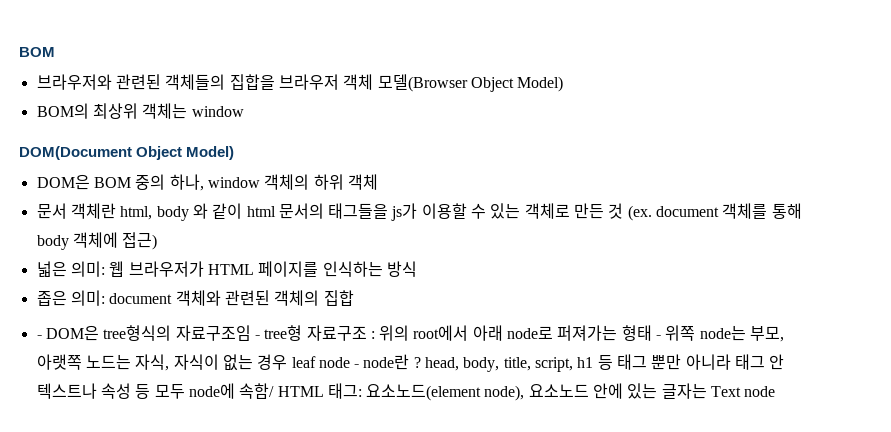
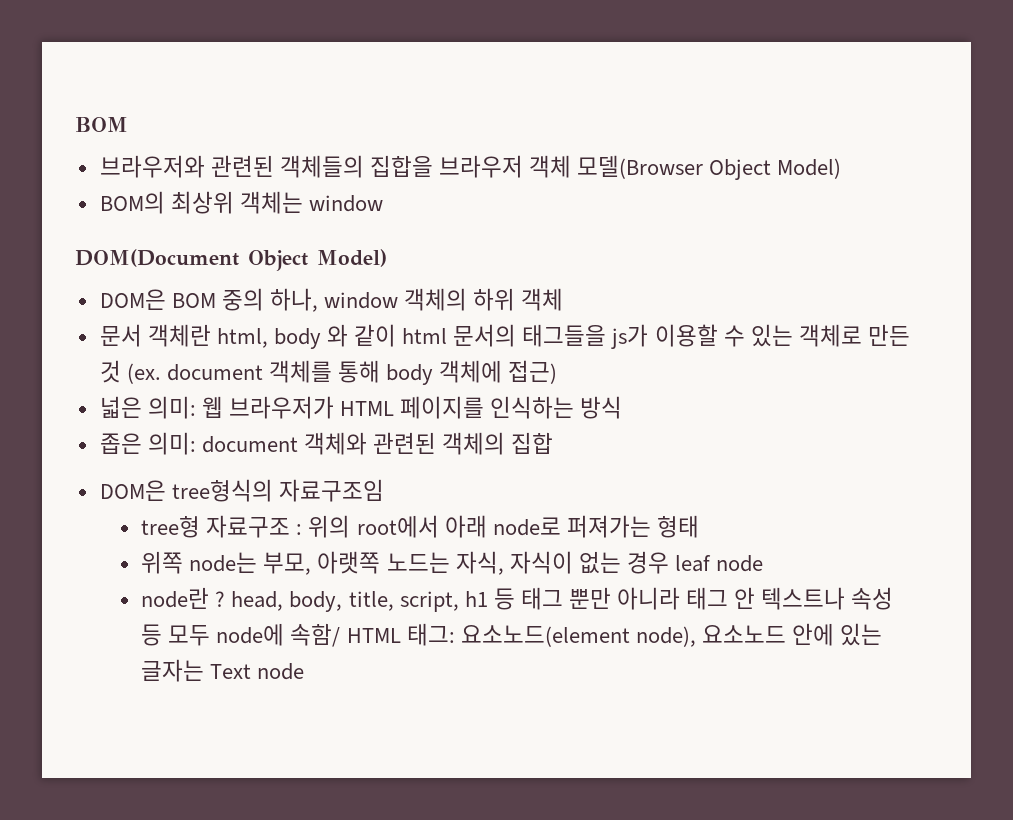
- - DOM은 tree형식의 자료구조임 - tree형 자료구조 : 위의 root에서 아래 node로 퍼져가는 형태 - 위쪽 node는 부모, 아랫쪽 노드는 자식, 자식이 없는 경우 leaf node - node란 ? head, body, title, script, h1 등 태그 뿐만 아니라 태그 안 텍스트나 속성 등 모두 node에 속함/ HTML 태그: 요소노드(element node), 요소노드 안에 있는 글자는 Text node
+ DOM은 tree형식의 자료구조임
+ tree형 자료구조 : 위의 root에서 아래 node로 퍼져가는 형태
+ 위쪽 node는 부모, 아랫쪽 노드는 자식, 자식이 없는 경우 leaf node
+ node란 ? head, body, title, script, h1 등 태그 뿐만 아니라 태그 안 텍스트나 속성 등 모두 node에 속함/ HTML 태그: 요소노드(element node), 요소노드 안에 있는 글자는 Text node

